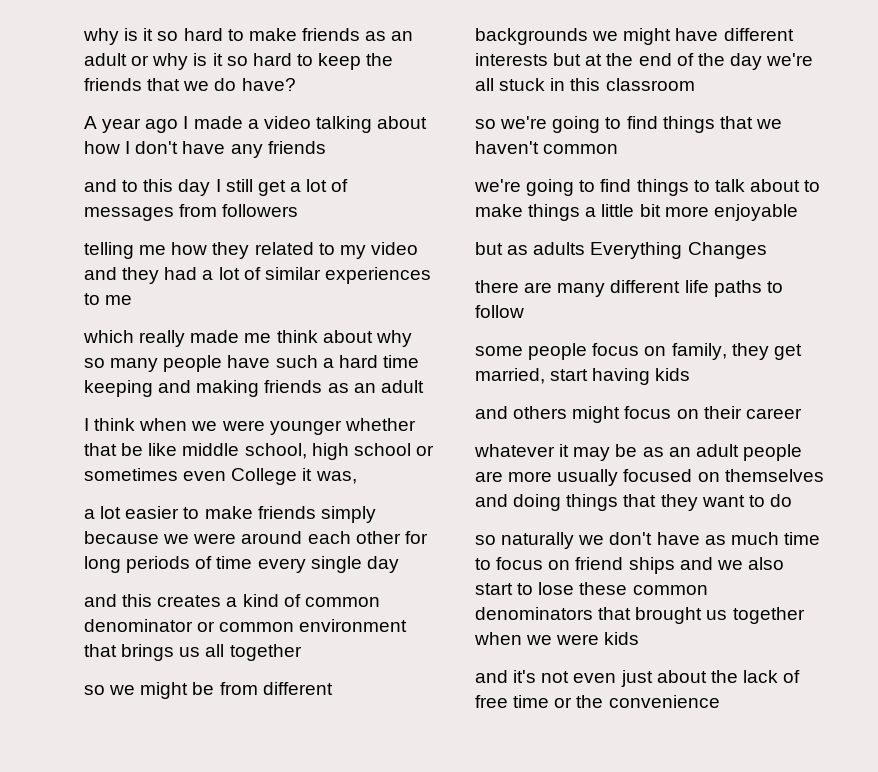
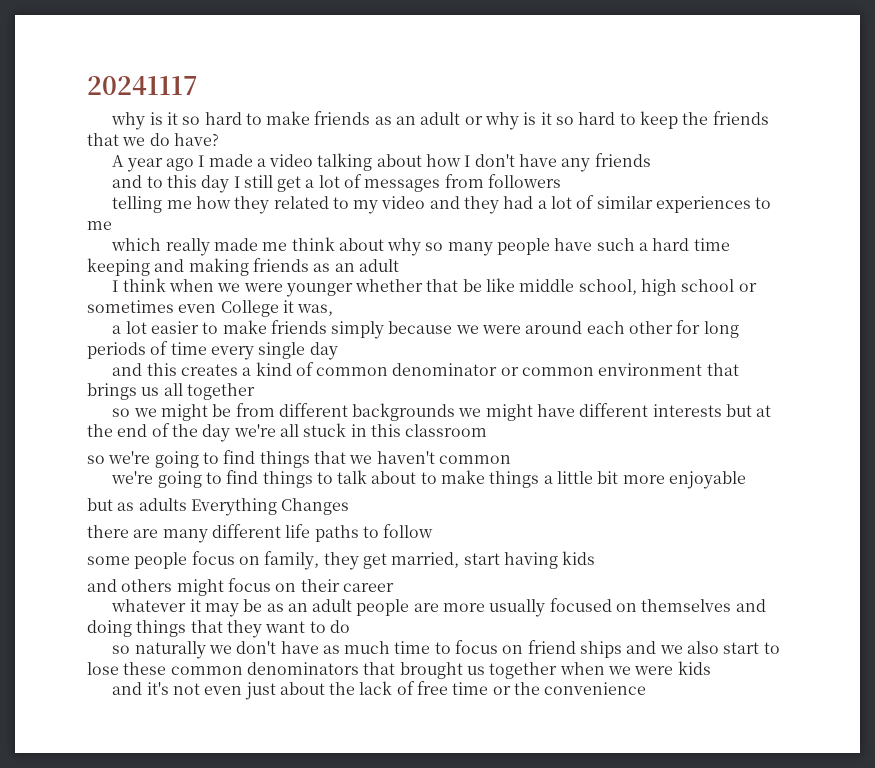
+ 20241117

